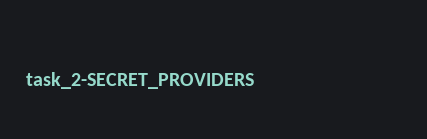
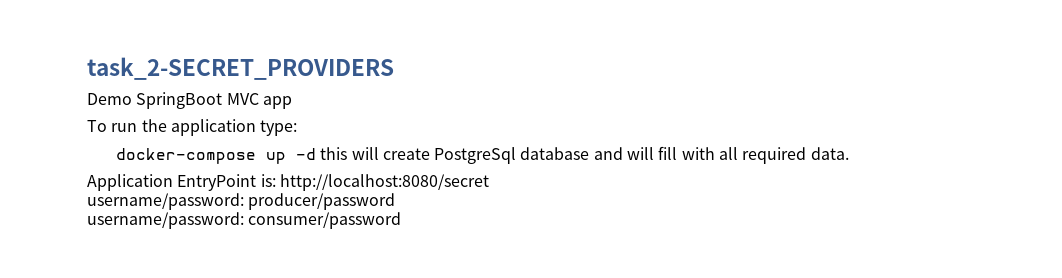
+ Demo SpringBoot MVC app
+ To run the application type:
+ docker-compose up -d this will create PostgreSql database and will fill with all required data.
+ Application EntryPoint is: http://localhost:8080/secret
+ username/password: producer/password
+ username/password: consumer/password

